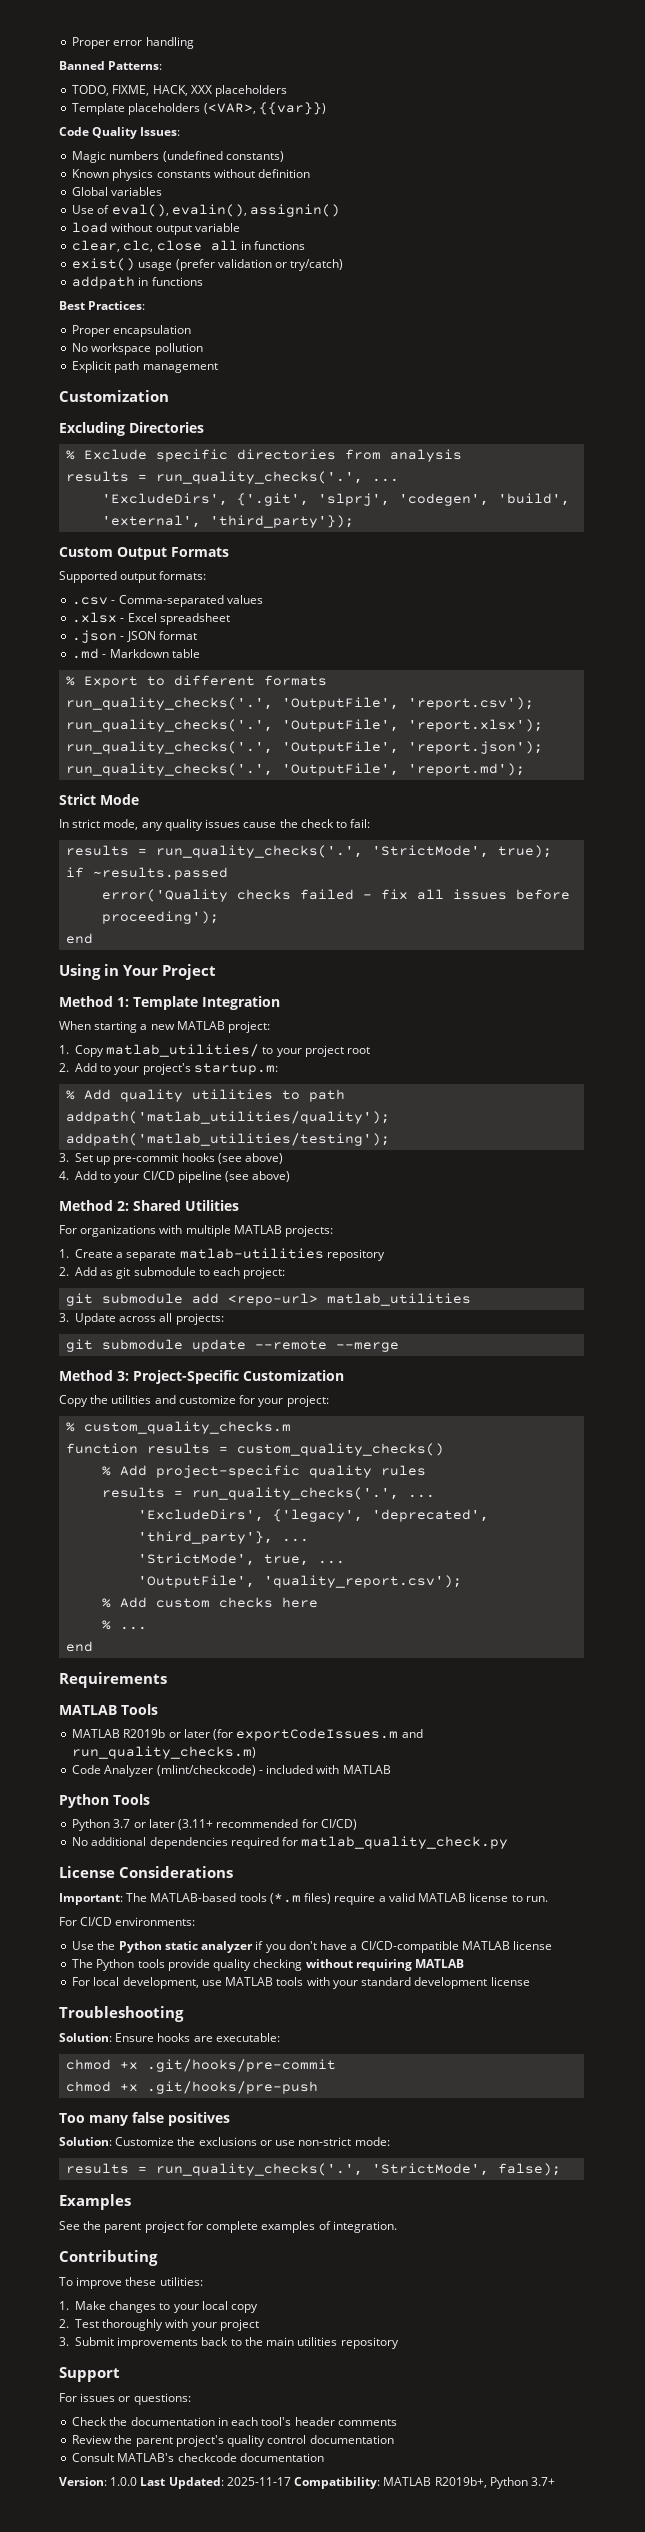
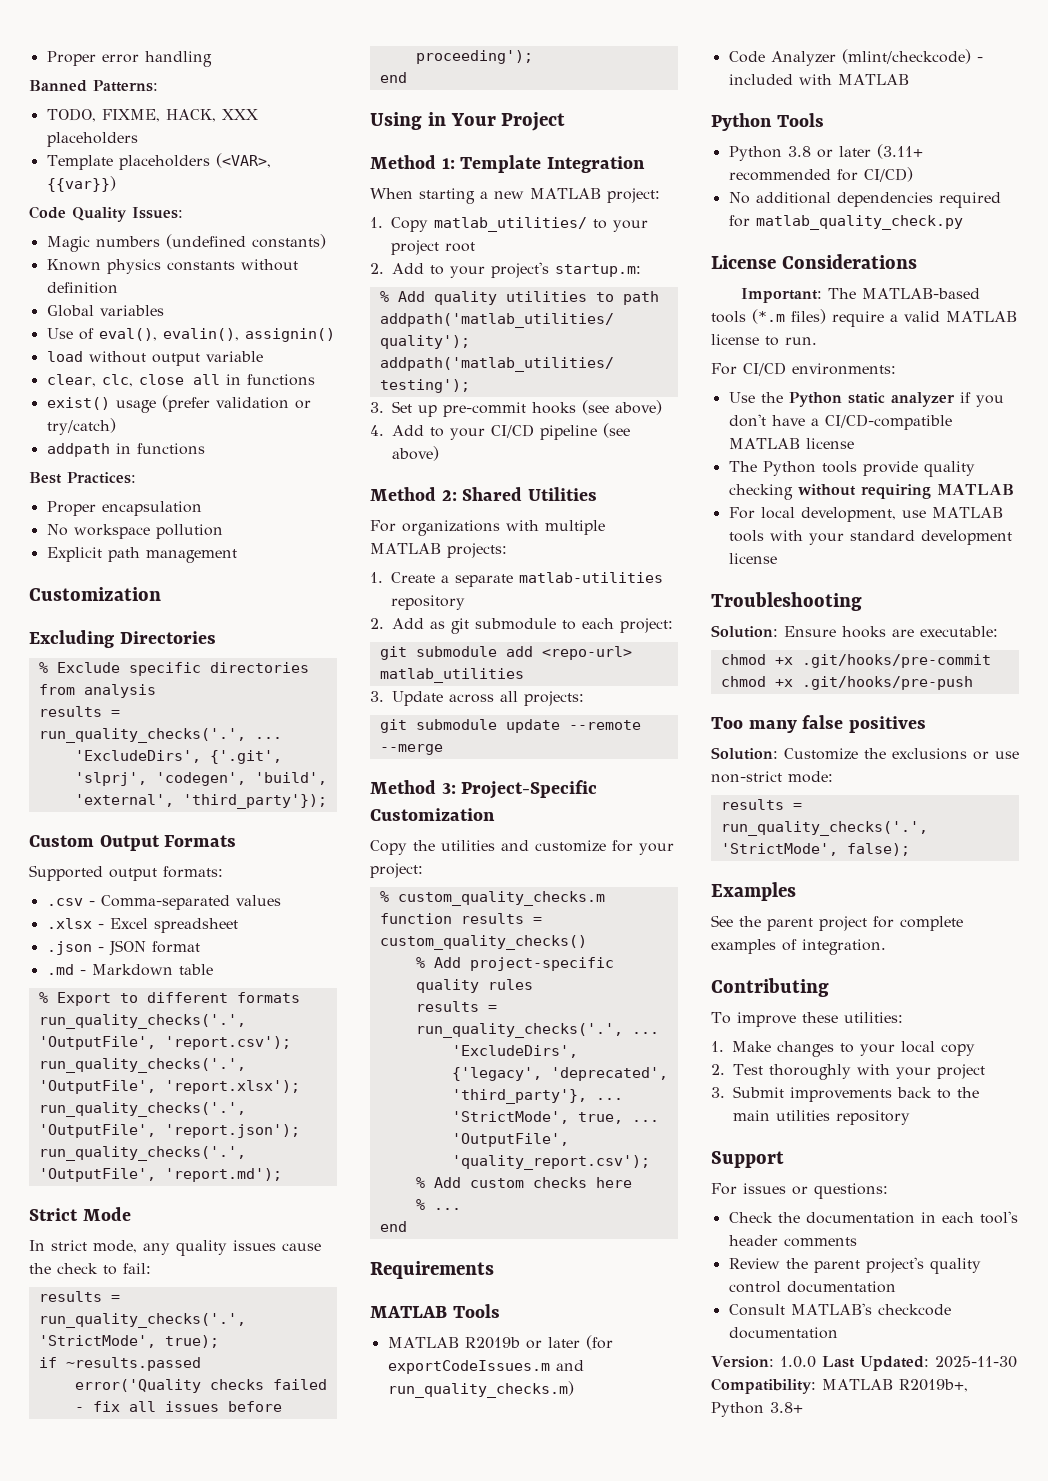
- Python 3.7 or later (3.11+ recommended for CI/CD)
+ Python 3.8 or later (3.11+ recommended for CI/CD)
- Version: 1.0.0 Last Updated: 2025-11-17 Compatibility: MATLAB R2019b+, Python 3.7+
+ Version: 1.0.0 Last Updated: 2025-11-30 Compatibility: MATLAB R2019b+, Python 3.8+

